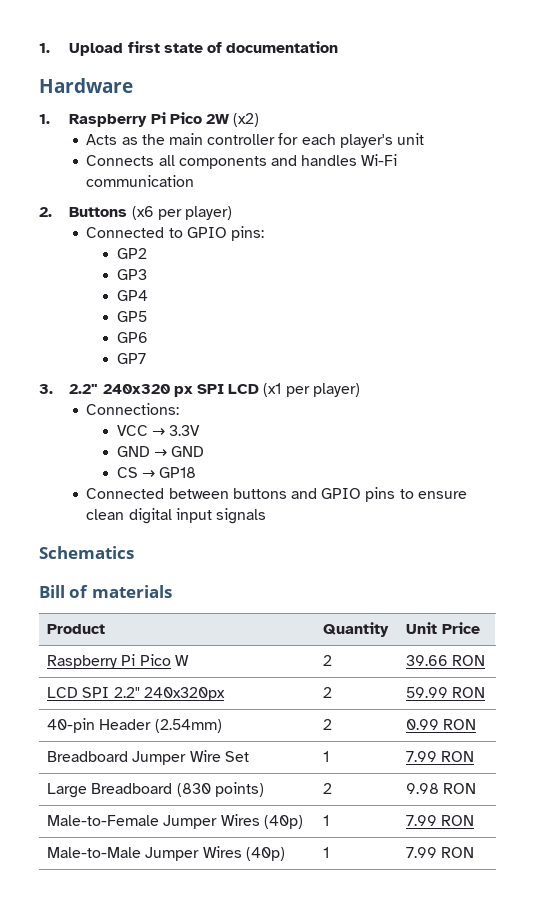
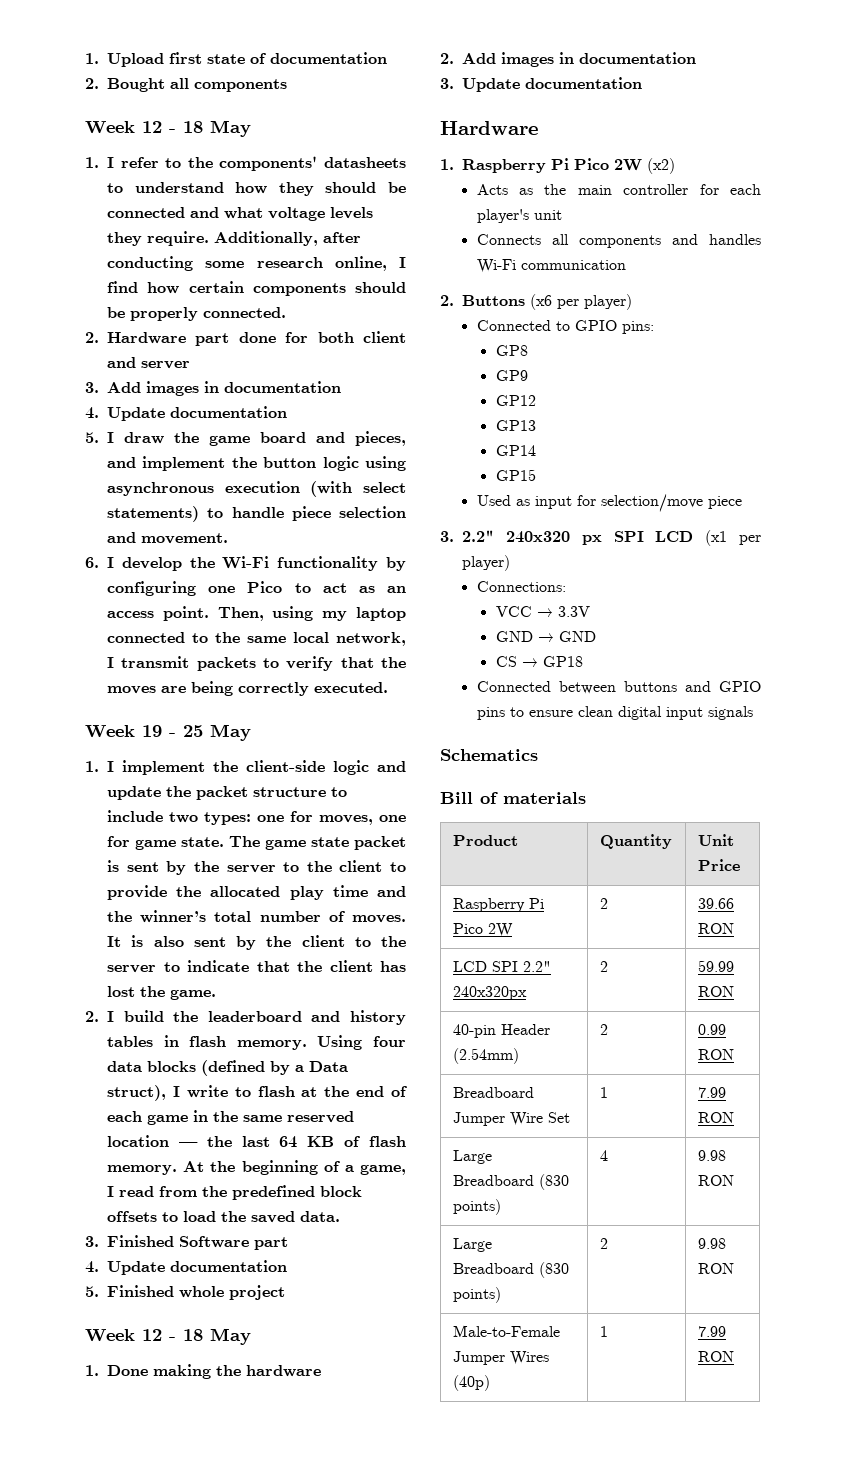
+ 2. Bought all components
+ Week 12 - 18 May
+ 1. I refer to the components' datasheets to understand how they should be connected and what voltage levels they require. Additionally, after conducting some research online, I find how certain components should be properly connected.
+ 2. Hardware part done for both client and server
+ 3. Add images in documentation
+ 4. Update documentation
+ 5. I draw the game board and pieces, and implement the button logic using asynchronous execution (with select statements) to handle piece selection and movement.
+ 6. I develop the Wi-Fi functionality by configuring one Pico to act as an access point. Then, using my laptop connected to the same local network, I transmit packets to verify that the moves are being correctly executed.
+ Week 19 - 25 May
+ 1. I implement the client-side logic and update the packet structure to include two types: one for moves, one for game state. The game state packet is sent by the server to the client to provide the allocated play time and the winner’s total number of moves. It is also sent by the client to the server to indicate that the client has lost the game.
+ 2. I build the leaderboard and history tables in flash memory. Using four data blocks (defined by a Data struct), I write to flash at the end of each game in the same reserved location — the last 64 KB of flash memory. At the beginning of a game, I read from the predefined block offsets to load the saved data.
+ 3. Finished Software part
+ 4. Update documentation
+ 5. Finished whole project
+ Week 12 - 18 May
+ 1. Done making the hardware
+ 2. Add images in documentation
+ 3. Update documentation
- GP2
- GP3
- GP4
- GP5
- GP6
- GP7
+ GP8
+ GP9
+ GP12
+ GP13
+ GP14
+ GP15
+ Used as input for selection/move piece
- Raspberry Pi Pico W | 2 | 39.66 RON
+ Raspberry Pi Pico 2W | 2 | 39.66 RON
+ Large Breadboard (830 points) | 4 | 9.98 RON
- Male-to-Male Jumper Wires (40p) | 1 | 7.99 RON

